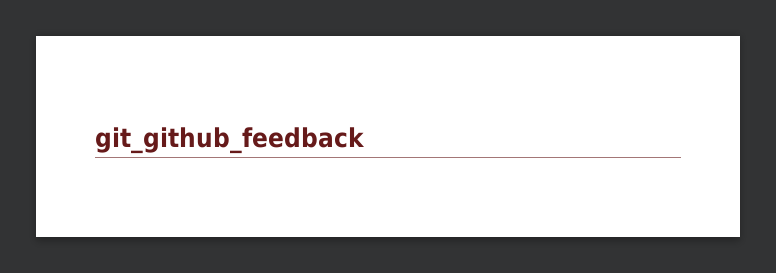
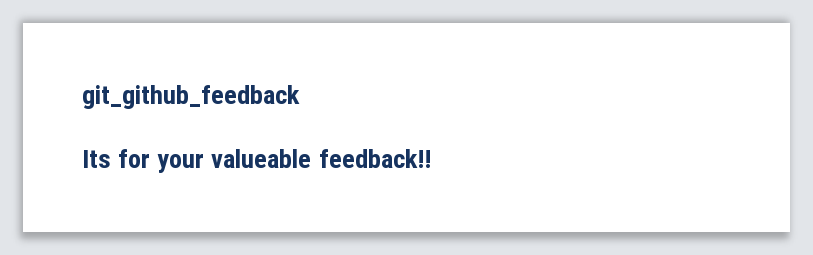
+ Its for your valueable feedback!!

